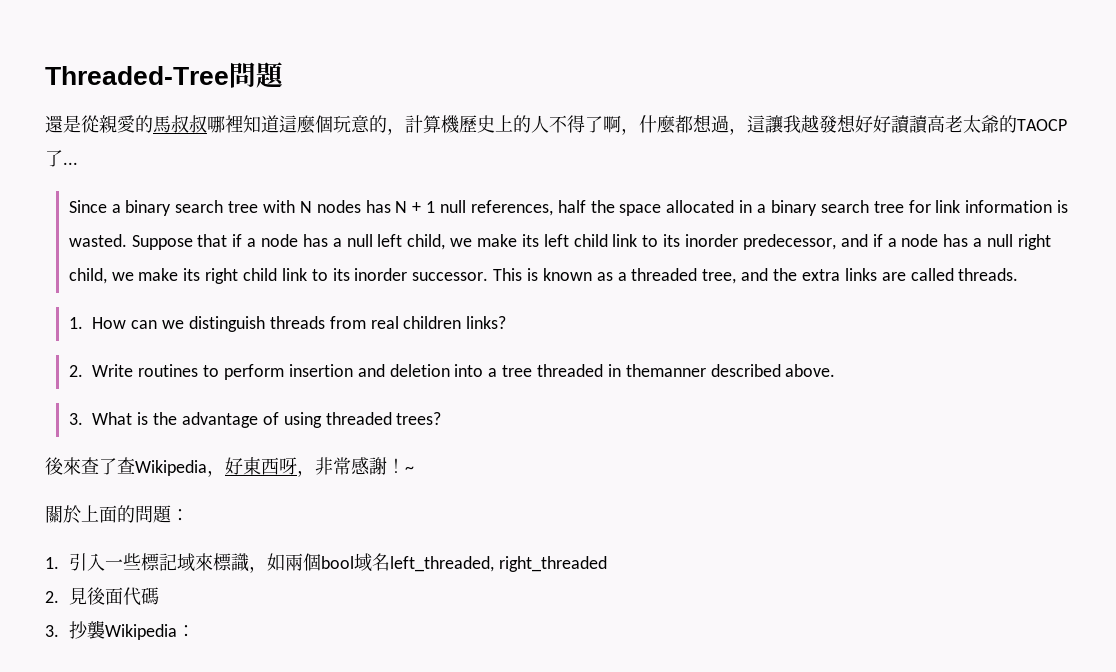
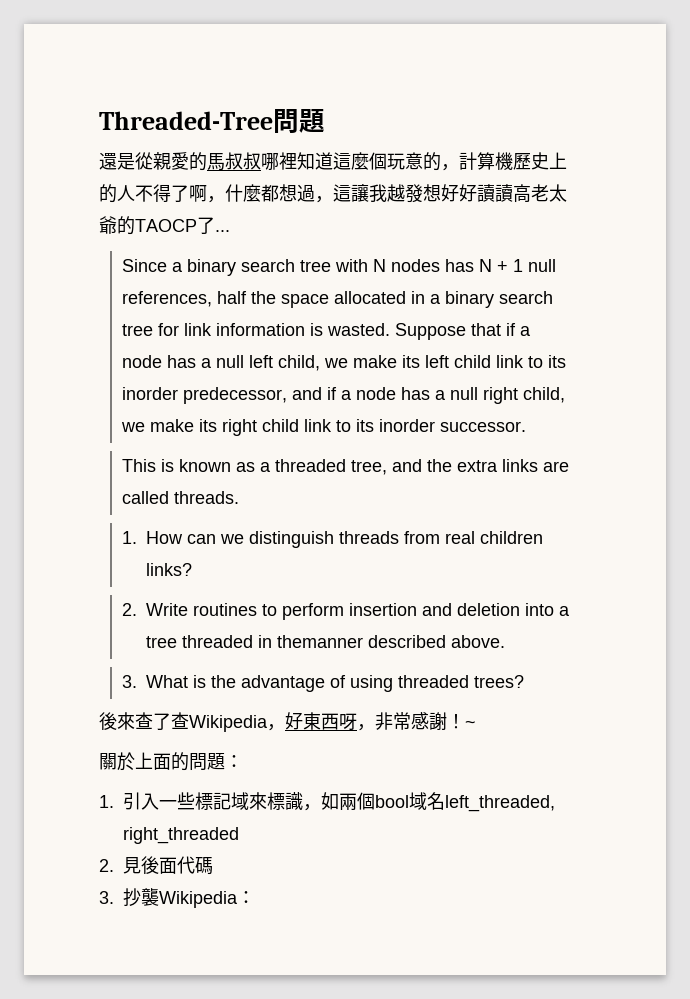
- Suppose that if a node has a null left child, we make its left child link to its inorder predecessor, and if a node has a null right child, we make its right child link to its inorder successor. This is known as a threaded tree, and the extra links are called threads.
+ Suppose that if a node has a null left child, we make its left child link to its inorder predecessor, and if a node has a null right child, we make its right child link to its inorder successor.
+ This is known as a threaded tree, and the extra links are called threads.

